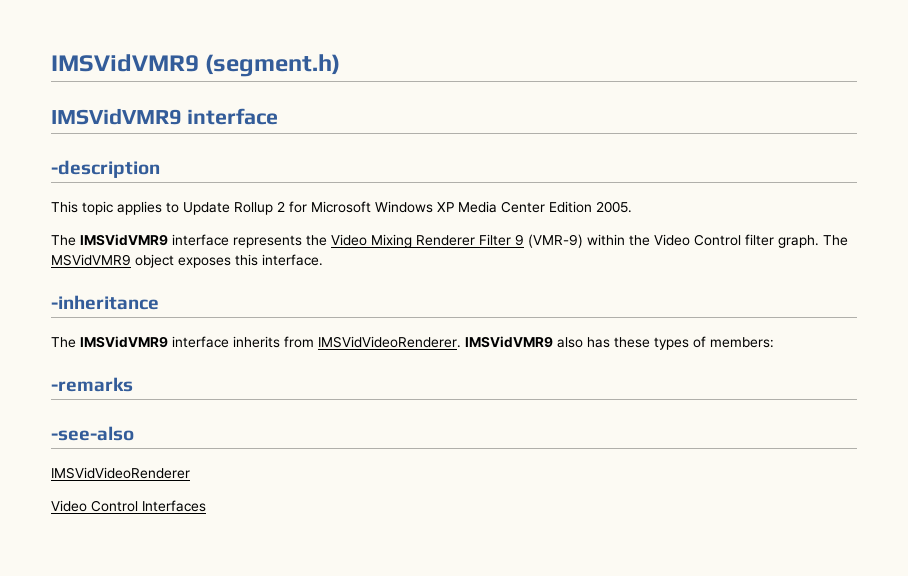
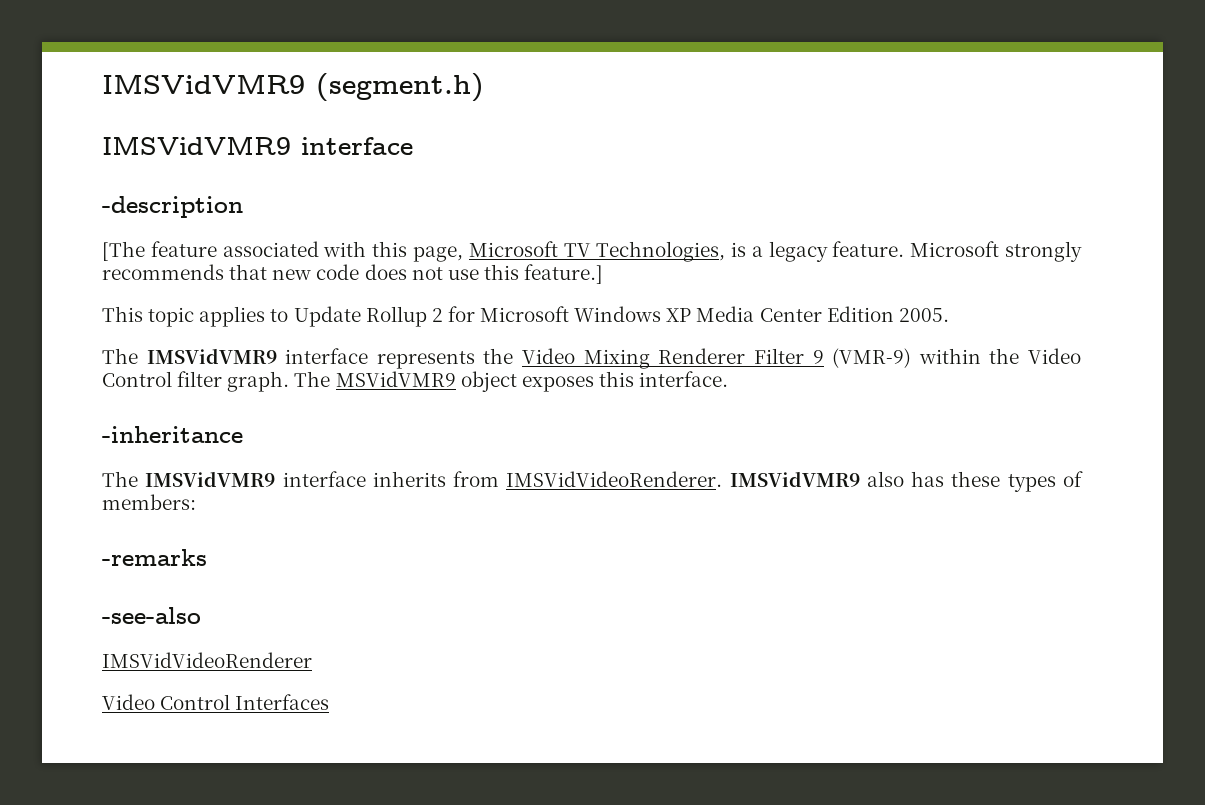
+ [The feature associated with this page, Microsoft TV Technologies, is a legacy feature. Microsoft strongly recommends that new code does not use this feature.]

